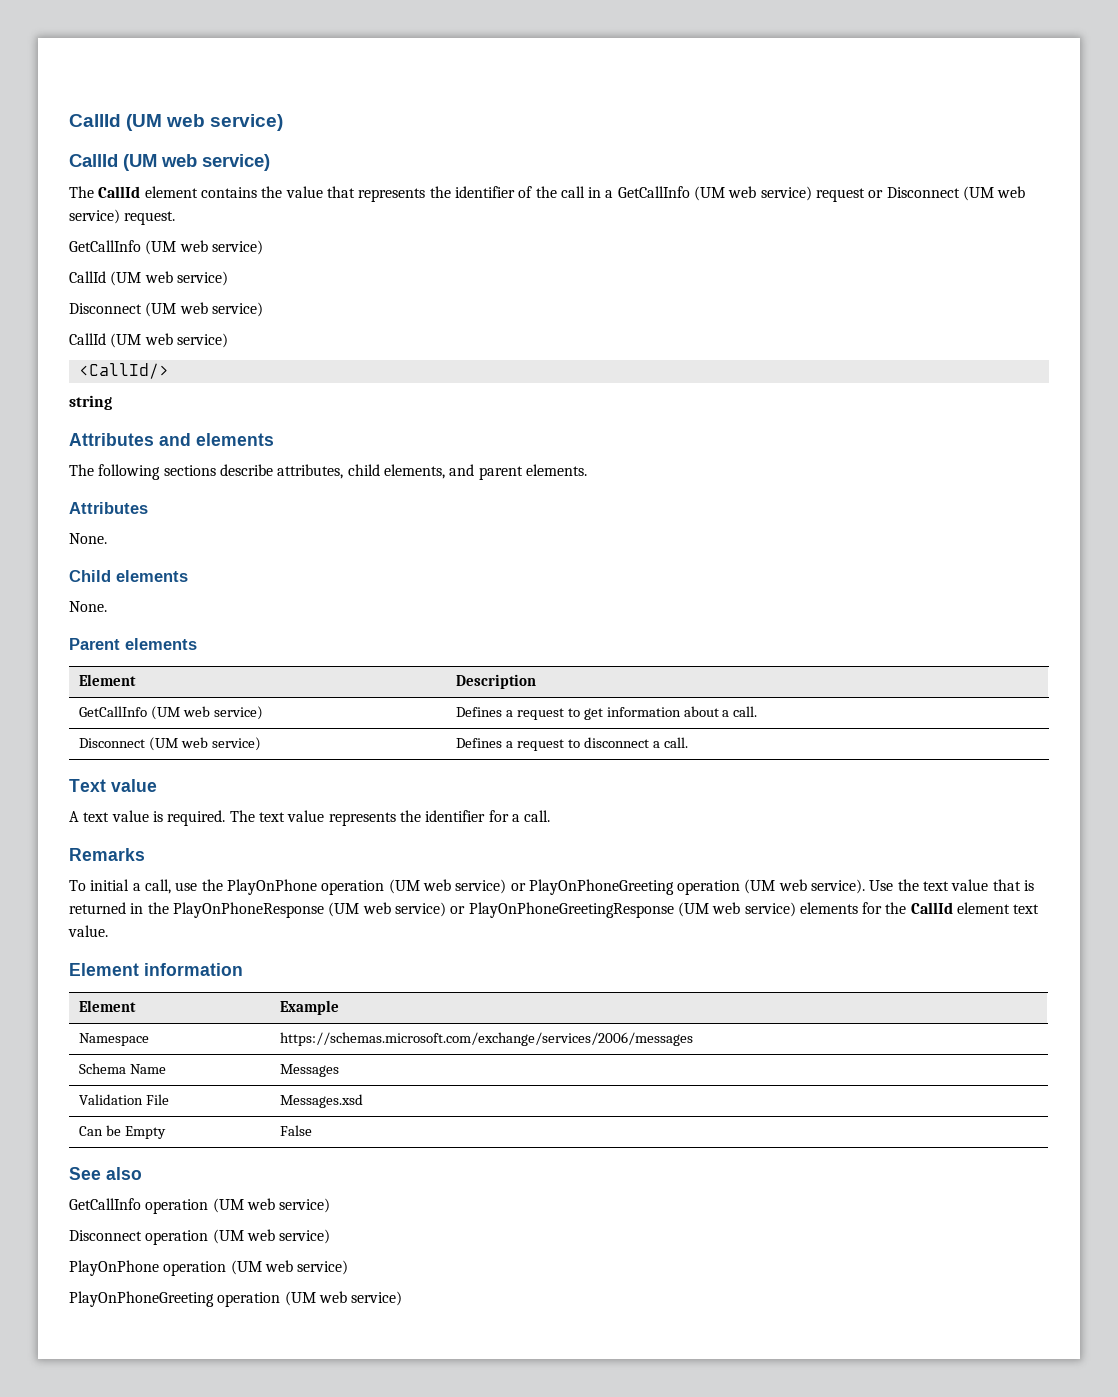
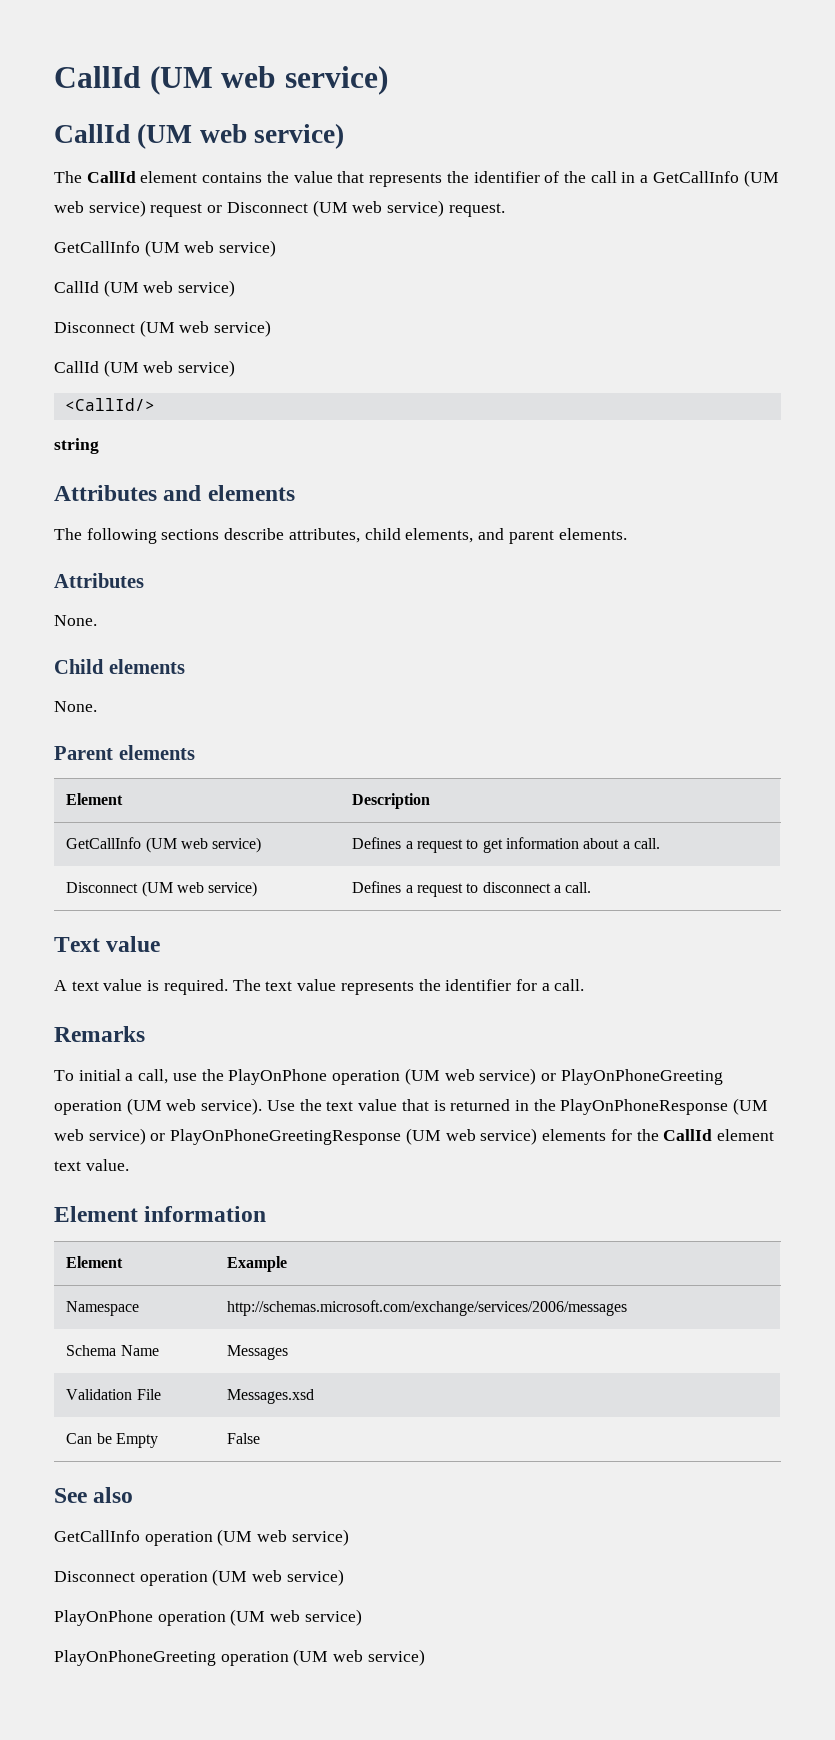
- Namespace | https://schemas.microsoft.com/exchange/services/2006/messages
+ Namespace | http://schemas.microsoft.com/exchange/services/2006/messages

